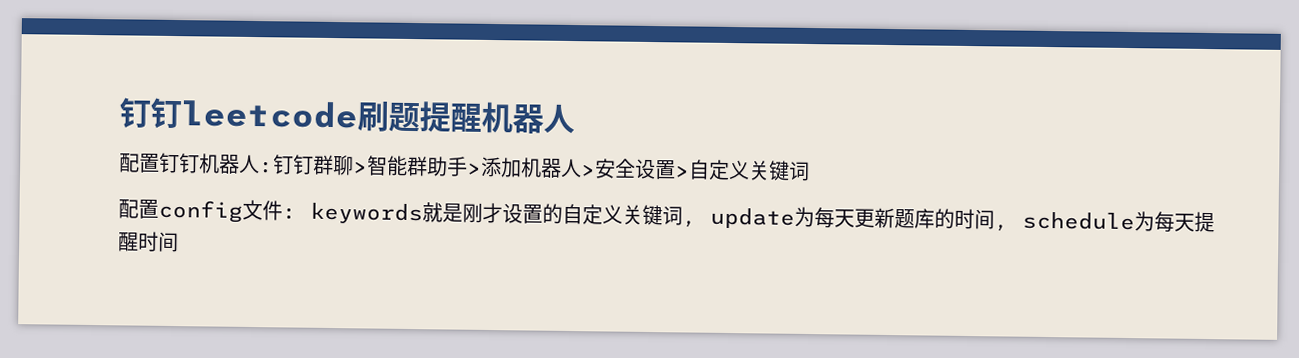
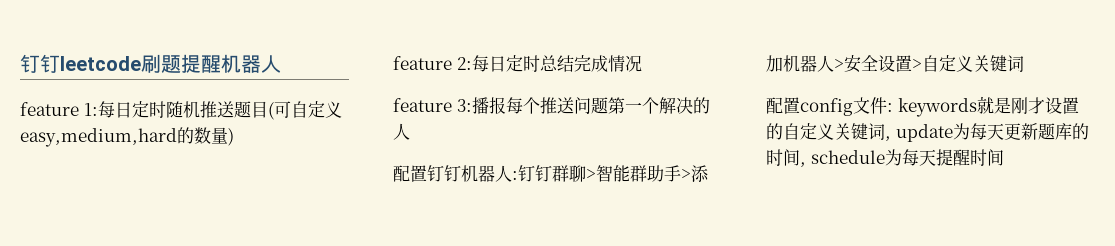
+ feature 1:每日定时随机推送题目(可自定义easy,medium,hard的数量)
+ feature 2:每日定时总结完成情况
+ feature 3:播报每个推送问题第一个解决的人

